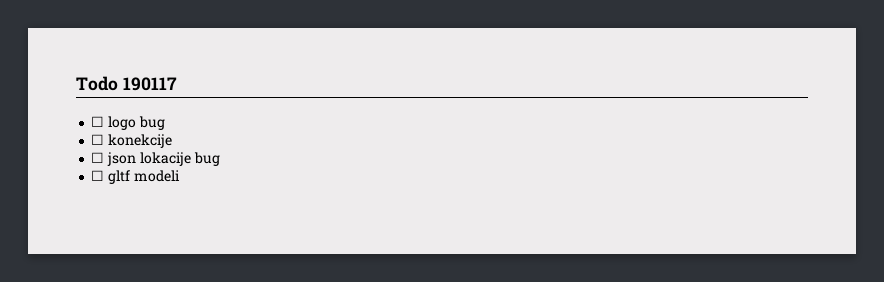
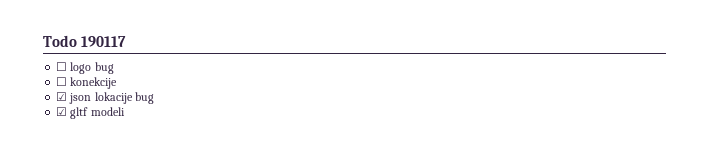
- ☐ json lokacije bug
+ ☑ json lokacije bug
- ☐ gltf modeli
+ ☑ gltf modeli

